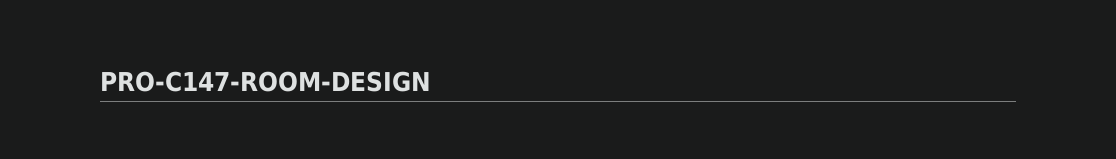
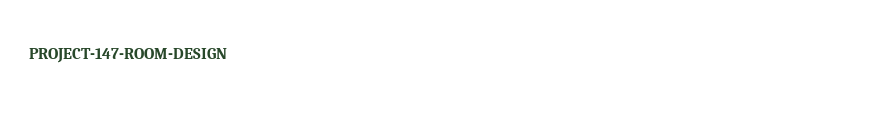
- PRO-C147-ROOM-DESIGN
+ PROJECT-147-ROOM-DESIGN

